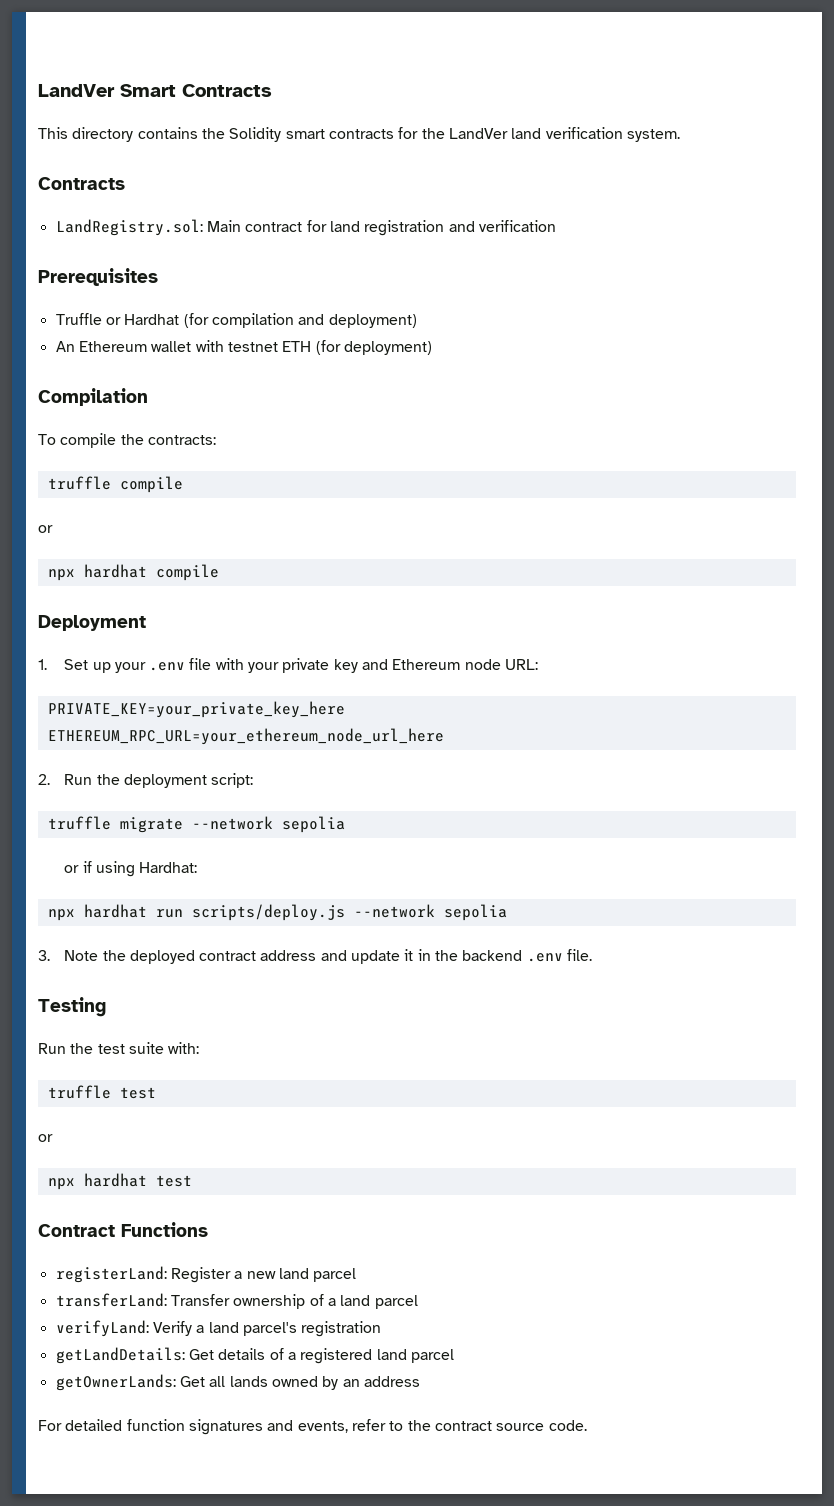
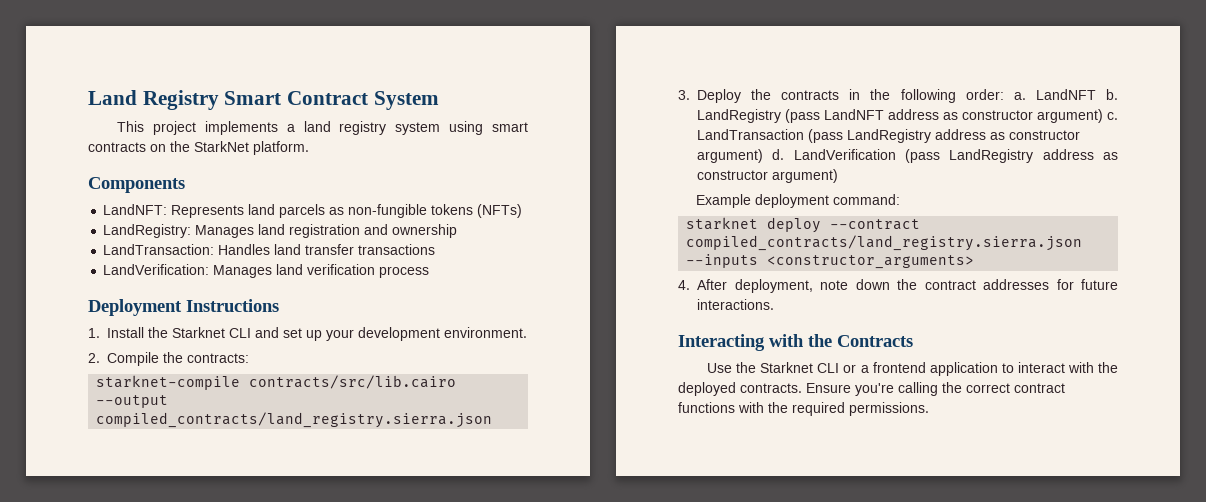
- LandVer Smart Contracts
- This directory contains the Solidity smart contracts for the LandVer land verification system.
- Contracts
- LandRegistry.sol: Main contract for land registration and verification
- Prerequisites
- Truffle or Hardhat (for compilation and deployment)
- An Ethereum wallet with testnet ETH (for deployment)
- Compilation
- To compile the contracts:
- truffle compile
- or
- npx hardhat compile
- Deployment
- 1. Set up your .env file with your private key and Ethereum node URL:
- PRIVATE_KEY=your_private_key_here
- ETHEREUM_RPC_URL=your_ethereum_node_url_here
- 2. Run the deployment script:
- truffle migrate --network sepolia
- or if using Hardhat:
- npx hardhat run scripts/deploy.js --network sepolia
- 3. Note the deployed contract address and update it in the backend .env file.
- Testing
- Run the test suite with:
- truffle test
- or
- npx hardhat test
- Contract Functions
- registerLand: Register a new land parcel
- transferLand: Transfer ownership of a land parcel
- verifyLand: Verify a land parcel's registration
- getLandDetails: Get details of a registered land parcel
- getOwnerLands: Get all lands owned by an address
- For detailed function signatures and events, refer to the contract source code.
+ Land Registry Smart Contract System
+ This project implements a land registry system using smart contracts on the StarkNet platform.
+ Components
+ LandNFT: Represents land parcels as non-fungible tokens (NFTs)
+ LandRegistry: Manages land registration and ownership
+ LandTransaction: Handles land transfer transactions
+ LandVerification: Manages land verification process
+ Deployment Instructions
+ 1. Install the Starknet CLI and set up your development environment.
+ 2. Compile the contracts:
+ starknet-compile contracts/src/lib.cairo --output compiled_contracts/land_registry.sierra.json
+ 3. Deploy the contracts in the following order: a. LandNFT b. LandRegistry (pass LandNFT address as constructor argument) c. LandTransaction (pass LandRegistry address as constructor argument) d. LandVerification (pass LandRegistry address as constructor argument)
+ Example deployment command:
+ starknet deploy --contract compiled_contracts/land_registry.sierra.json --inputs <constructor_arguments>
+ 4. After deployment, note down the contract addresses for future interactions.
+ Interacting with the Contracts
+ Use the Starknet CLI or a frontend application to interact with the deployed contracts. Ensure you're calling the correct contract functions with the required permissions.

